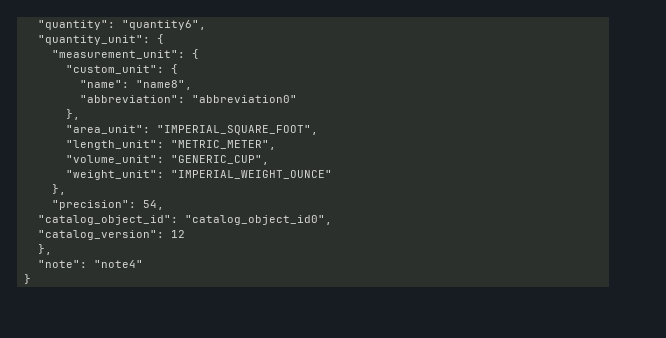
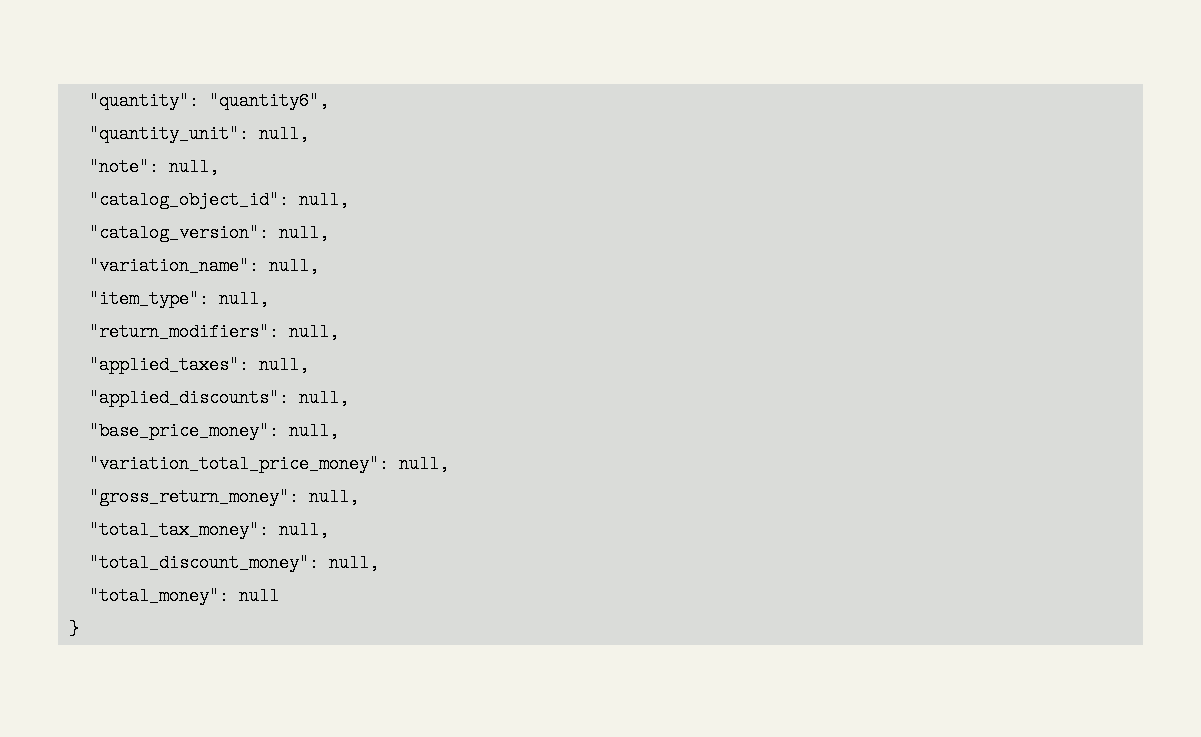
- "quantity_unit": {
- "measurement_unit": {
- "custom_unit": {
- "name": "name8",
- "abbreviation": "abbreviation0"
- },
- "area_unit": "IMPERIAL_SQUARE_FOOT",
- "length_unit": "METRIC_METER",
- "volume_unit": "GENERIC_CUP",
- "weight_unit": "IMPERIAL_WEIGHT_OUNCE"
- },
- "precision": 54,
+ "quantity_unit": null,
+ "note": null,
- "catalog_object_id": "catalog_object_id0",
+ "catalog_object_id": null,
- "catalog_version": 12
- },
- "note": "note4"
+ "catalog_version": null,
+ "variation_name": null,
+ "item_type": null,
+ "return_modifiers": null,
+ "applied_taxes": null,
+ "applied_discounts": null,
+ "base_price_money": null,
+ "variation_total_price_money": null,
+ "gross_return_money": null,
+ "total_tax_money": null,
+ "total_discount_money": null,
+ "total_money": null

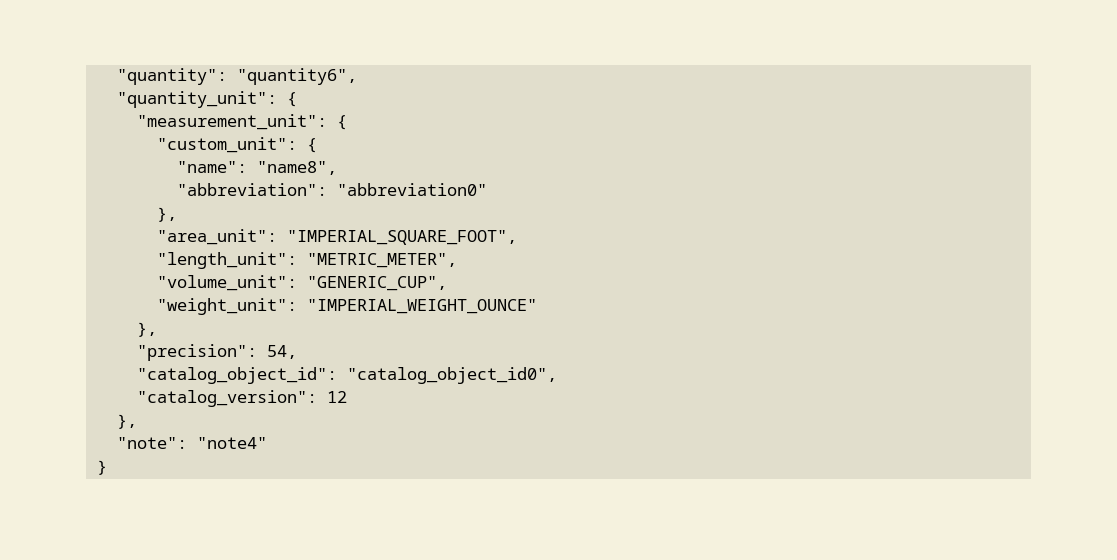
- "quantity_unit": null,
- "note": null,
- "catalog_object_id": null,
- "catalog_version": null,
- "variation_name": null,
- "item_type": null,
- "return_modifiers": null,
- "applied_taxes": null,
- "applied_discounts": null,
- "base_price_money": null,
- "variation_total_price_money": null,
- "gross_return_money": null,
- "total_tax_money": null,
- "total_discount_money": null,
- "total_money": null
+ "quantity_unit": {
+ "measurement_unit": {
+ "custom_unit": {
+ "name": "name8",
+ "abbreviation": "abbreviation0"
+ },
+ "area_unit": "IMPERIAL_SQUARE_FOOT",
+ "length_unit": "METRIC_METER",
+ "volume_unit": "GENERIC_CUP",
+ "weight_unit": "IMPERIAL_WEIGHT_OUNCE"
+ },
+ "precision": 54,
+ "catalog_object_id": "catalog_object_id0",
+ "catalog_version": 12
+ },
+ "note": "note4"

